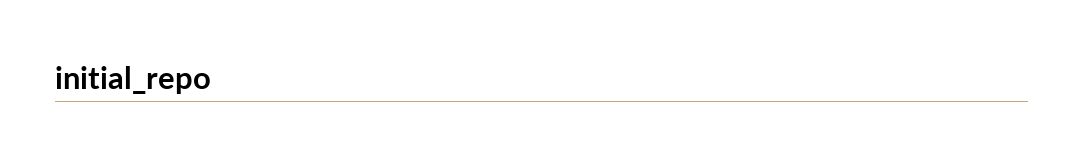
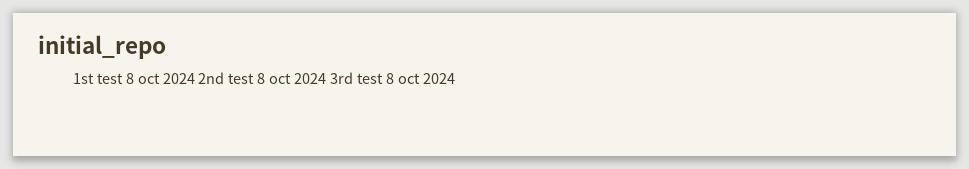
+ 1st test 8 oct 2024 2nd test 8 oct 2024 3rd test 8 oct 2024

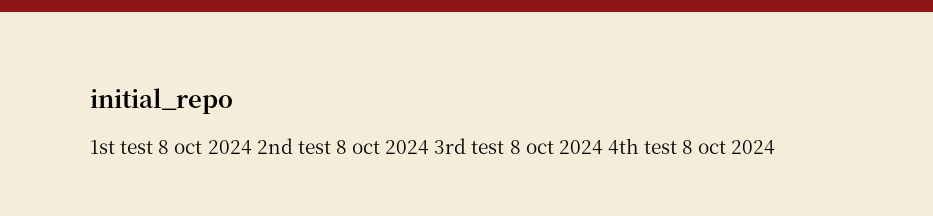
- 1st test 8 oct 2024 2nd test 8 oct 2024 3rd test 8 oct 2024
+ 1st test 8 oct 2024 2nd test 8 oct 2024 3rd test 8 oct 2024 4th test 8 oct 2024

